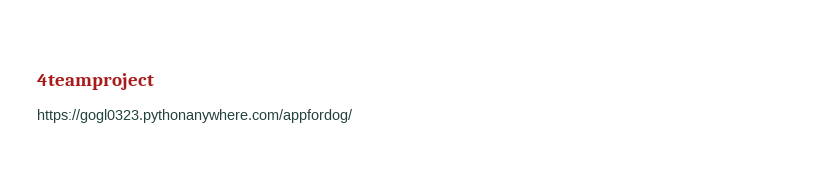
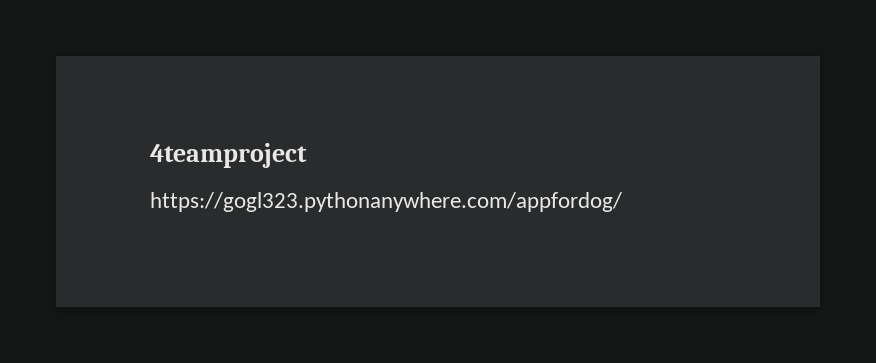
- https://gogl0323.pythonanywhere.com/appfordog/
+ https://gogl323.pythonanywhere.com/appfordog/

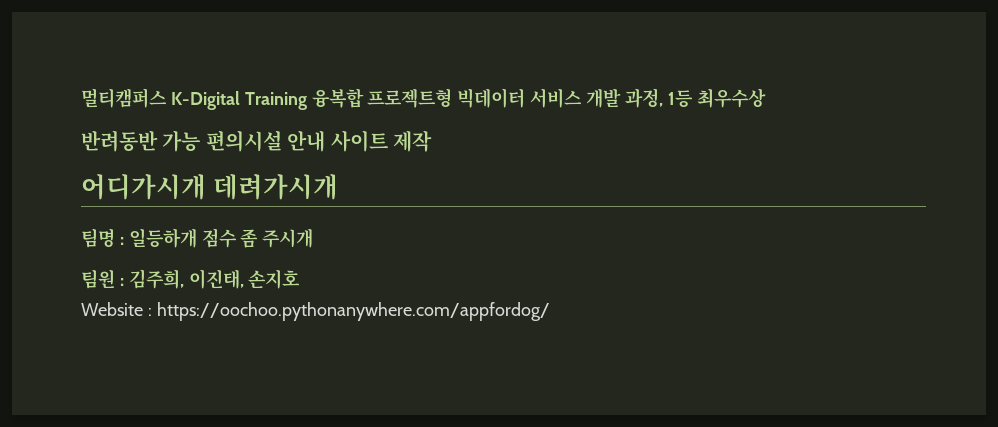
- 4teamproject
- https://gogl323.pythonanywhere.com/appfordog/
+ 멀티캠퍼스 K-Digital Training 융복합 프로젝트형 빅데이터 서비스 개발 과정, 1등 최우수상
+ 반려동반 가능 편의시설 안내 사이트 제작
+ 어디가시개 데려가시개
+ 팀명 : 일등하개 점수 좀 주시개
+ 팀원 : 김주희, 이진태, 손지호
+ Website : https://oochoo.pythonanywhere.com/appfordog/

